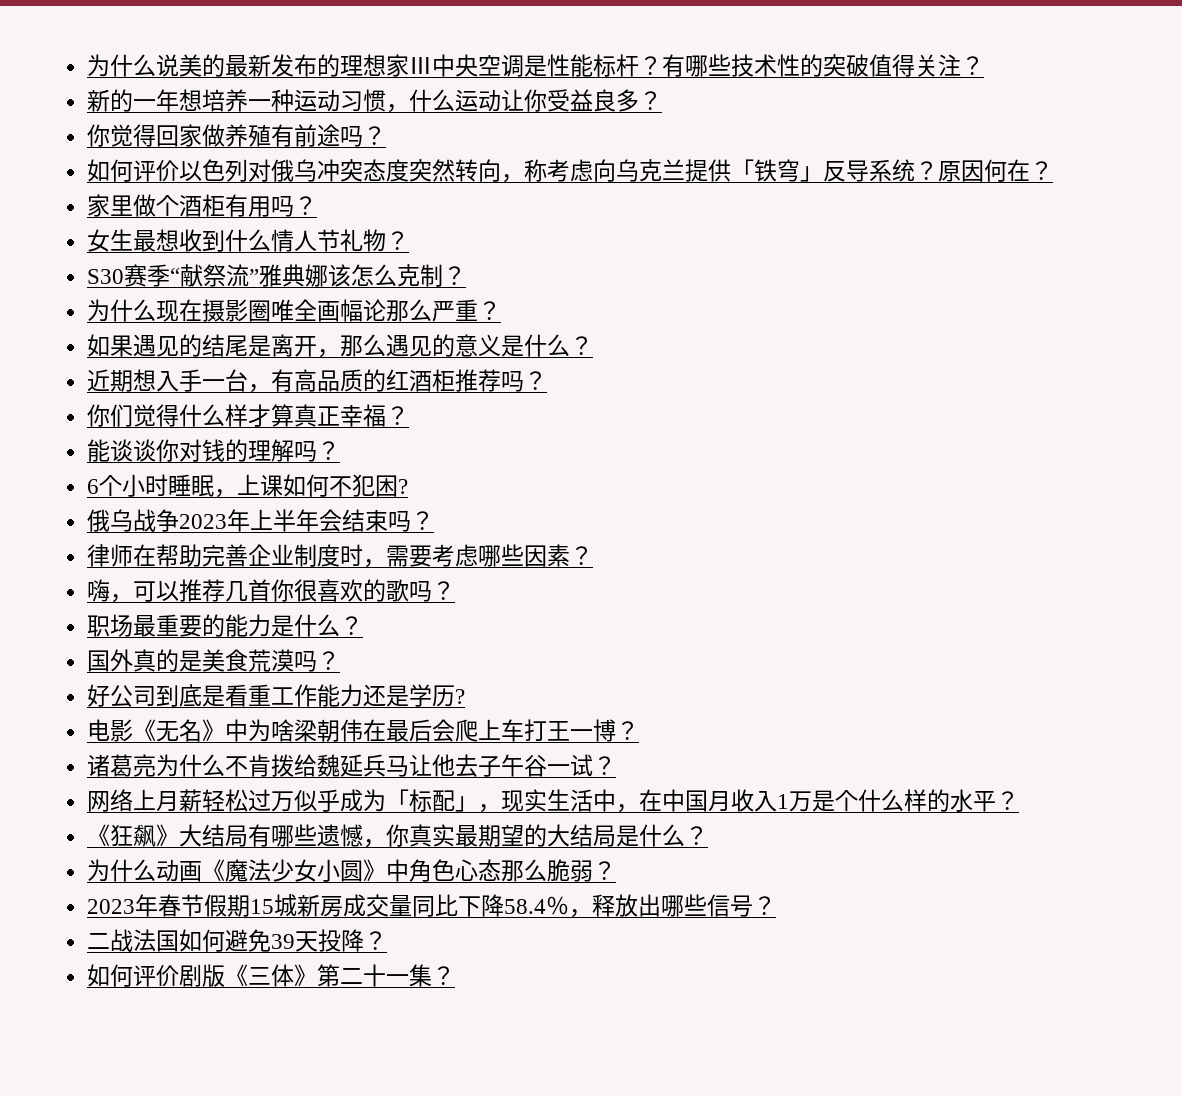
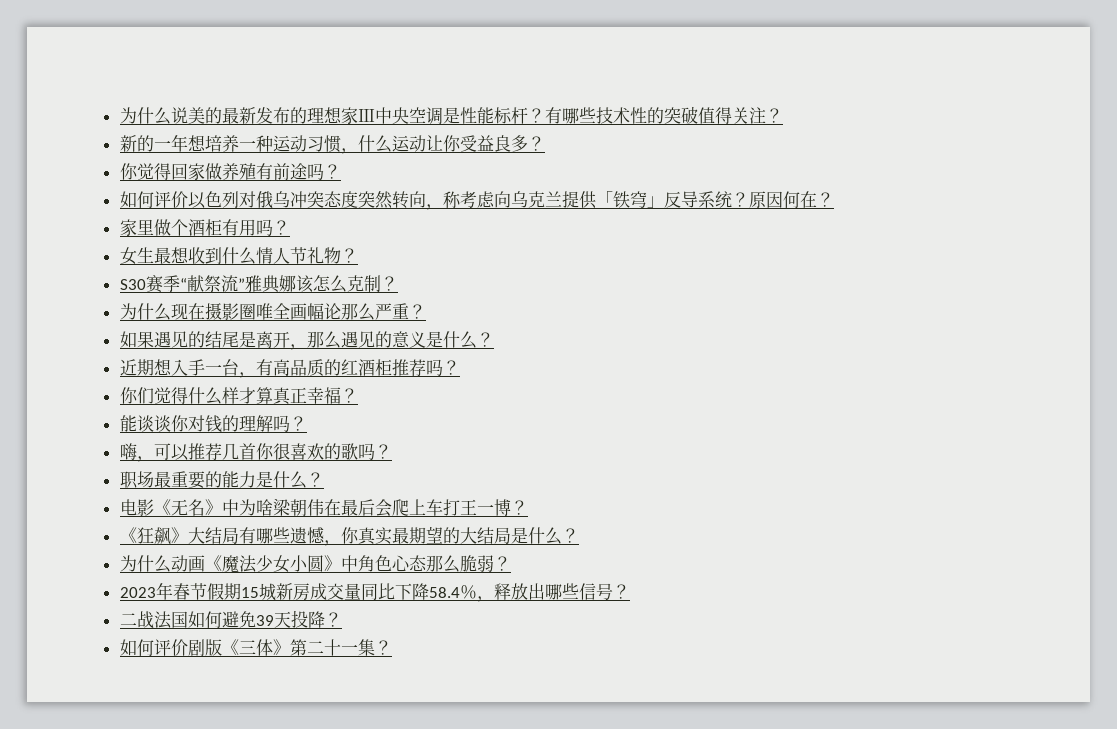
- 6个小时睡眠，上课如何不犯困?
- 俄乌战争2023年上半年会结束吗？
- 律师在帮助完善企业制度时，需要考虑哪些因素？
- 国外真的是美食荒漠吗？
- 好公司到底是看重工作能力还是学历?
- 诸葛亮为什么不肯拨给魏延兵马让他去子午谷一试？
- 网络上月薪轻松过万似乎成为「标配」，现实生活中，在中国月收入1万是个什么样的水平？

